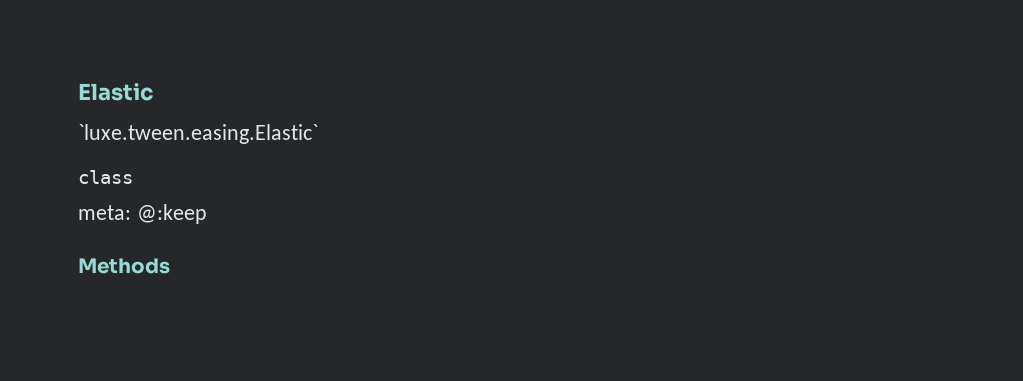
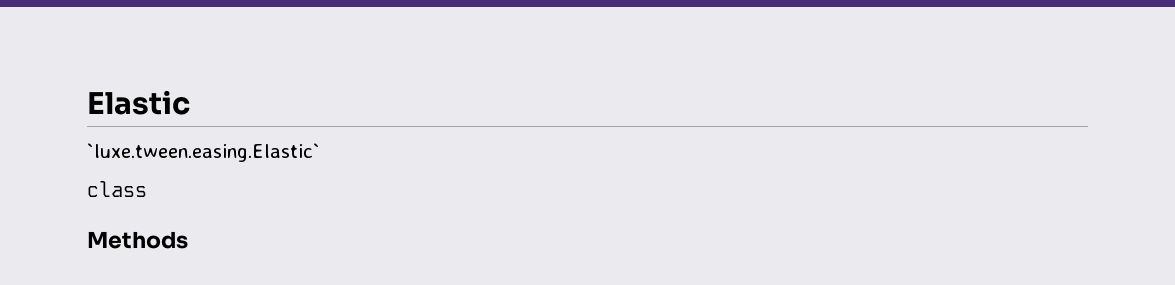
- meta: @:keep

